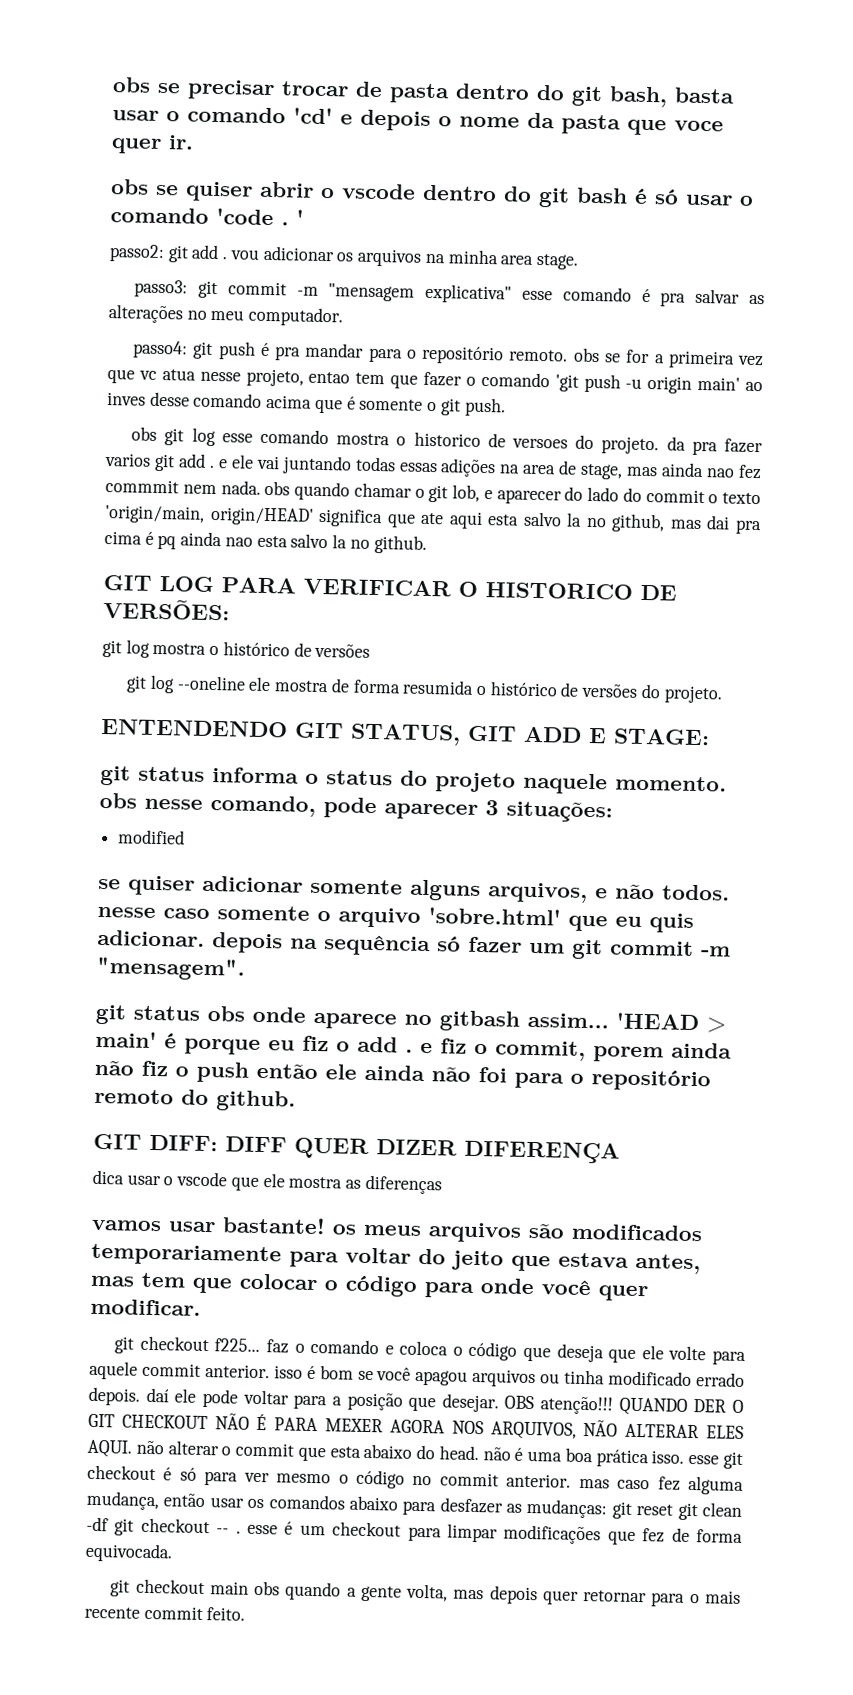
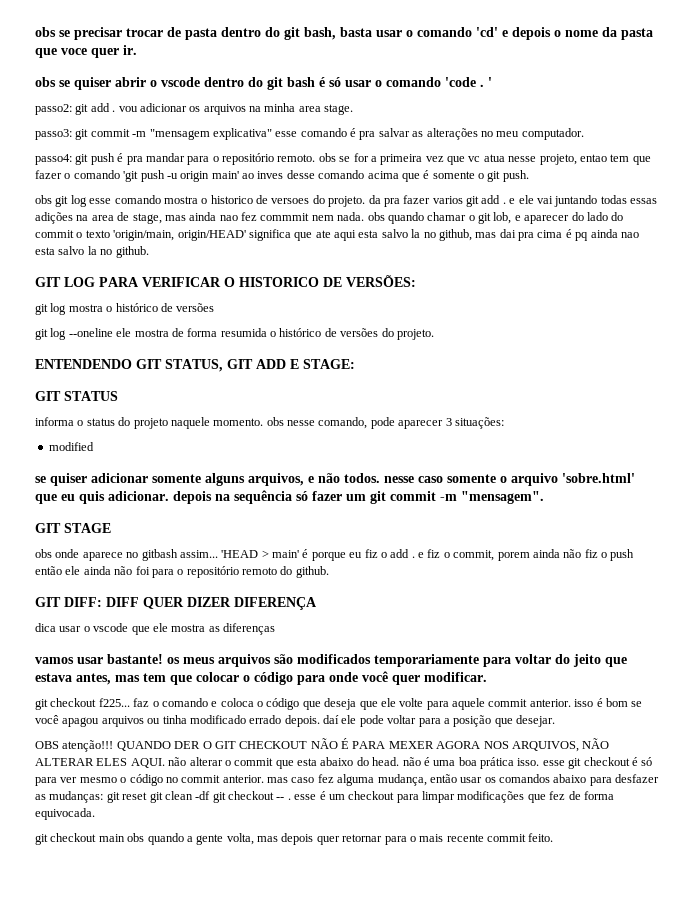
- git status informa o status do projeto naquele momento. obs nesse comando, pode aparecer 3 situações:
+ GIT STATUS
+ informa o status do projeto naquele momento. obs nesse comando, pode aparecer 3 situações:
- git status obs onde aparece no gitbash assim...
+ GIT STAGE
+ obs onde aparece no gitbash assim...
- git checkout f225... faz o comando e coloca o código que deseja que ele volte para aquele commit anterior. isso é bom se você apagou arquivos ou tinha modificado errado depois. daí ele pode voltar para a posição que desejar. OBS atenção!!!
+ git checkout f225... faz o comando e coloca o código que deseja que ele volte para aquele commit anterior. isso é bom se você apagou arquivos ou tinha modificado errado depois. daí ele pode voltar para a posição que desejar.
+ OBS atenção!!!

